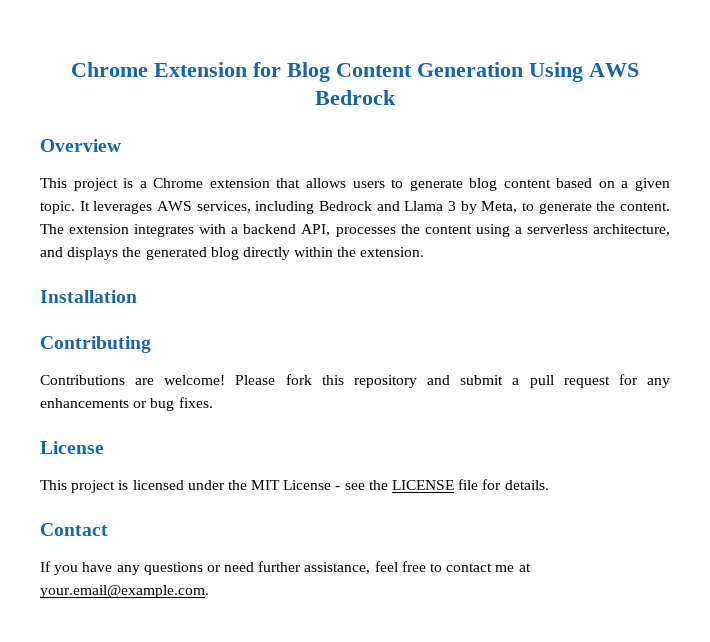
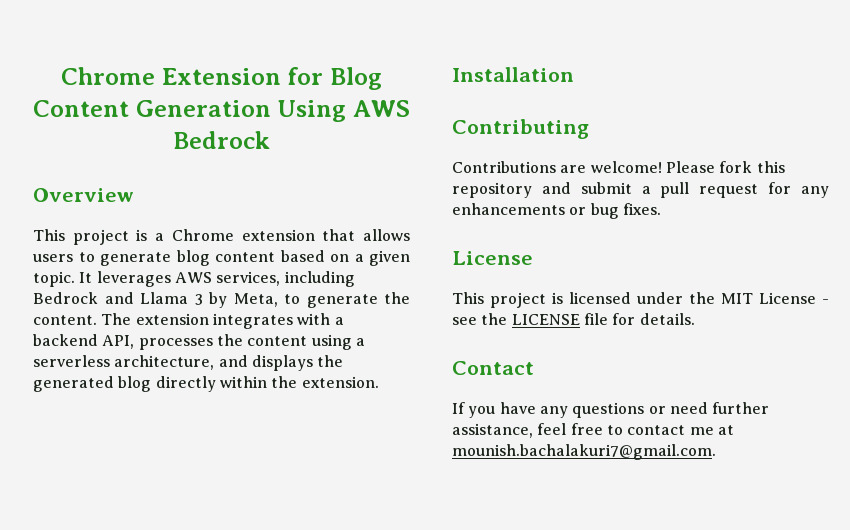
- If you have any questions or need further assistance, feel free to contact me at your.email@example.com.
+ If you have any questions or need further assistance, feel free to contact me at mounish.bachalakuri7@gmail.com.

